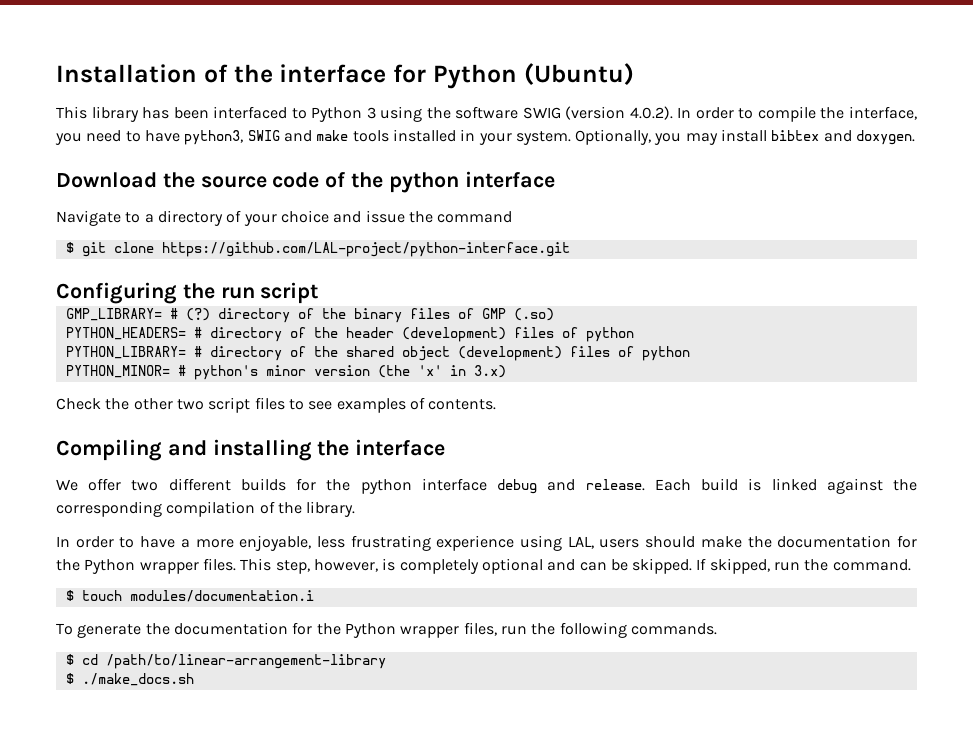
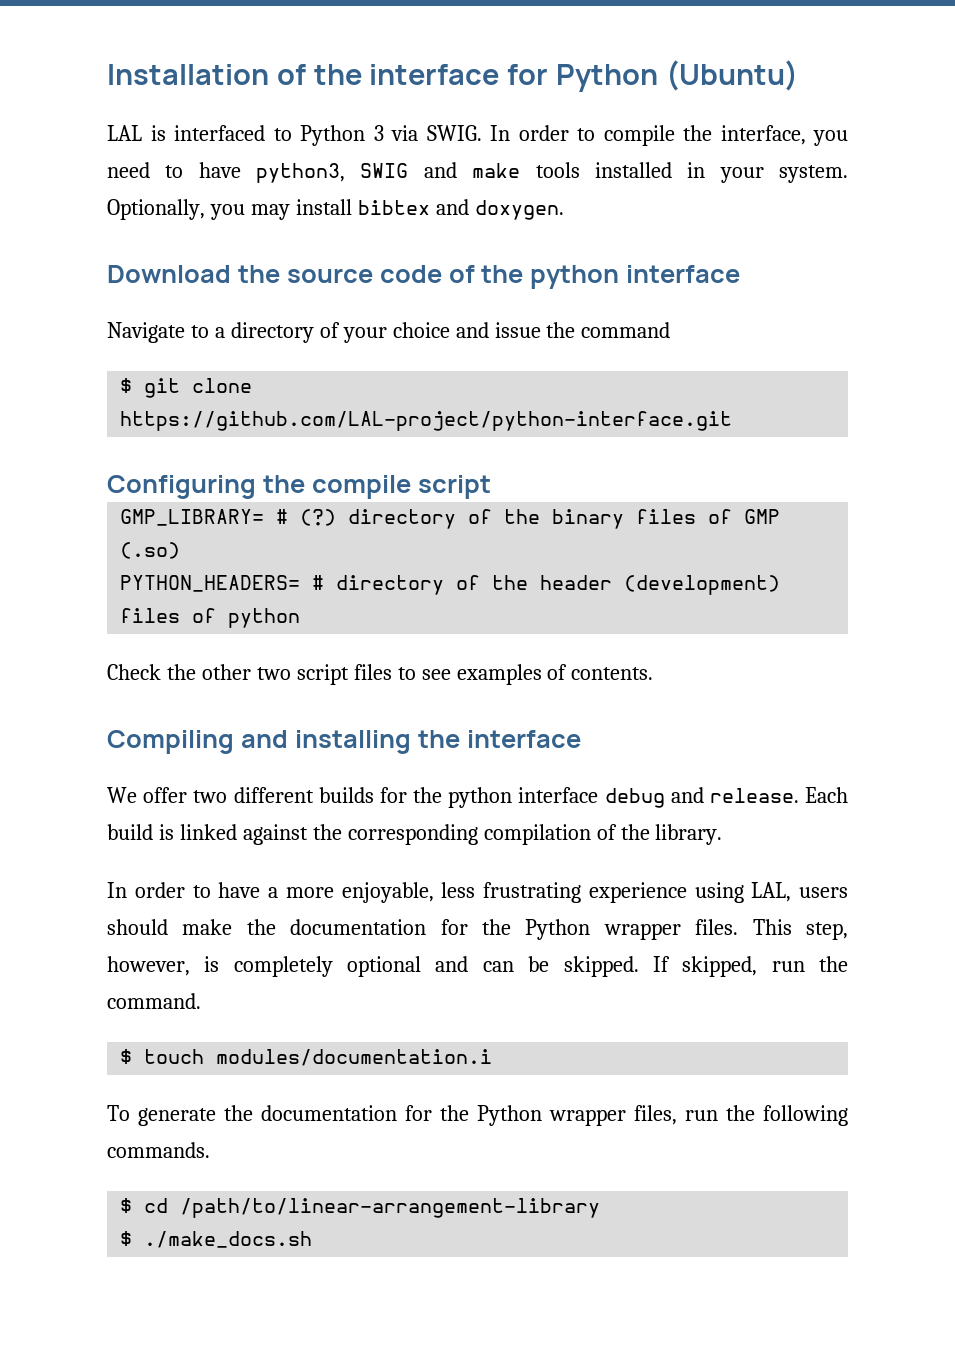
- This library has been interfaced to Python 3 using the software SWIG (version 4.0.2). In order to compile the interface, you need to have python3, SWIG and make tools installed in your system.
+ LAL is interfaced to Python 3 via SWIG. In order to compile the interface, you need to have python3, SWIG and make tools installed in your system.
- Configuring the run script
+ Configuring the compile script
- PYTHON_LIBRARY= # directory of the shared object (development) files of python
- PYTHON_MINOR= # python's minor version (the 'x' in 3.x)

